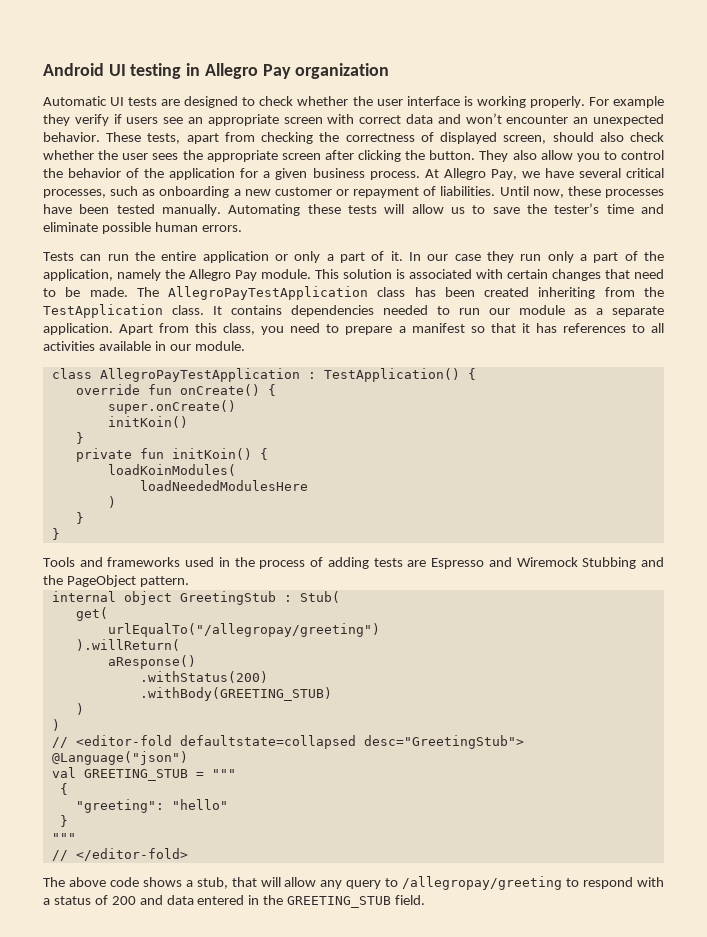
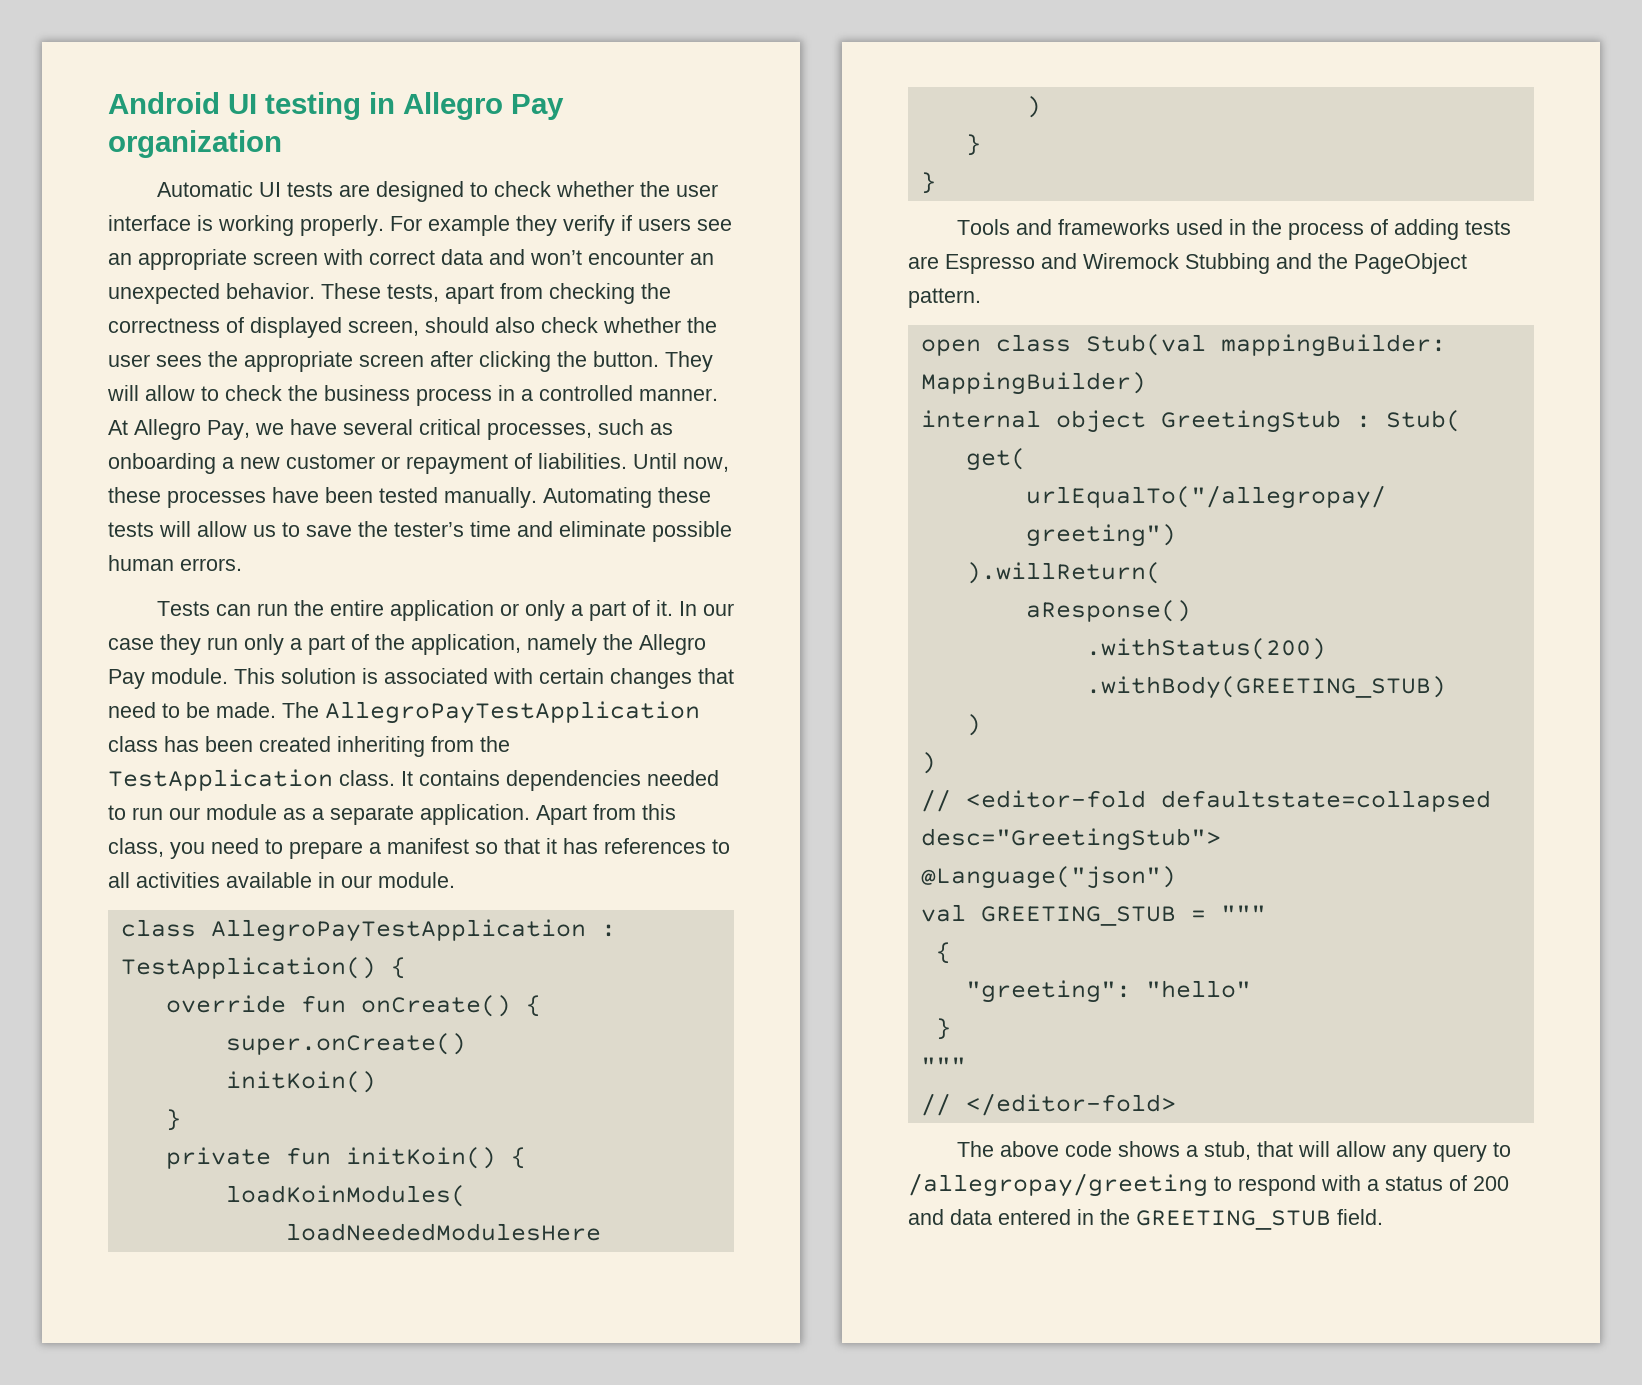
- They also allow you to control the behavior of the application for a given business process.
+ They will allow to check the business process in a controlled manner.
+ open class Stub(val mappingBuilder: MappingBuilder)

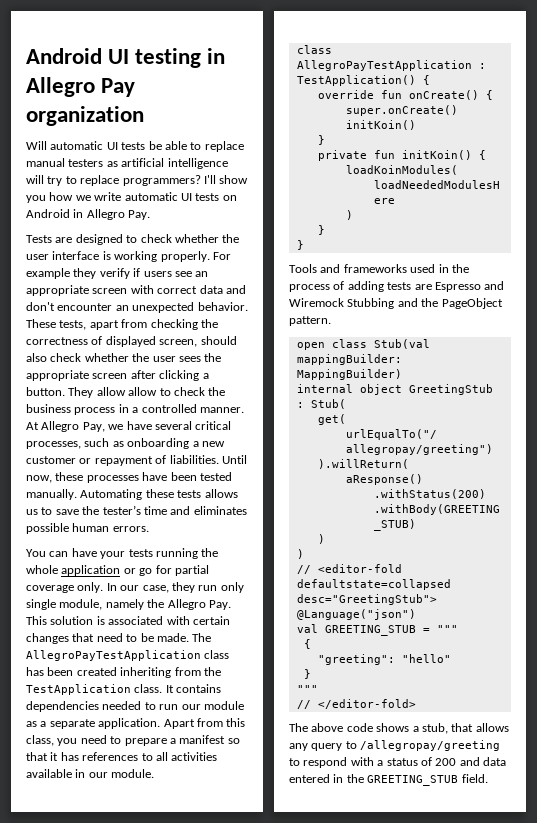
- Automatic UI tests are designed to check whether the user interface is working properly.
+ Will automatic UI tests be able to replace manual testers as artificial intelligence will try to replace programmers? I'll show you how we write automatic UI tests on Android in Allegro Pay.
+ Tests are designed to check whether the user interface is working properly.
- For example they verify if users see an appropriate screen with correct data and won’t encounter an unexpected behavior.
+ For example they verify if users see an appropriate screen with correct data and don't encounter an unexpected behavior.
- These tests, apart from checking the correctness of displayed screen, should also check whether the user sees the appropriate screen after clicking the button.
+ These tests, apart from checking the correctness of displayed screen, should also check whether the user sees the appropriate screen after clicking a button.
- They will allow to check the business process in a controlled manner.
+ They allow allow to check the business process in a controlled manner.
- Automating these tests will allow us to save the tester’s time and eliminate possible human errors.
+ Automating these tests allows us to save the tester’s time and eliminates possible human errors.
- Tests can run the entire application or only a part of it.
+ You can have your tests running the whole application or go for partial coverage only.
- In our case they run only a part of the application, namely the Allegro Pay module. This solution is associated with certain changes that need to be made.
+ In our case, they run only single module, namely the Allegro Pay. This solution is associated with certain changes that need to be made.
- The above code shows a stub, that will allow any query to /allegropay/greeting to respond with a status of 200 and data entered in the GREETING_STUB field.
+ The above code shows a stub, that allows any query to /allegropay/greeting to respond with a status of 200 and data entered in the GREETING_STUB field.

